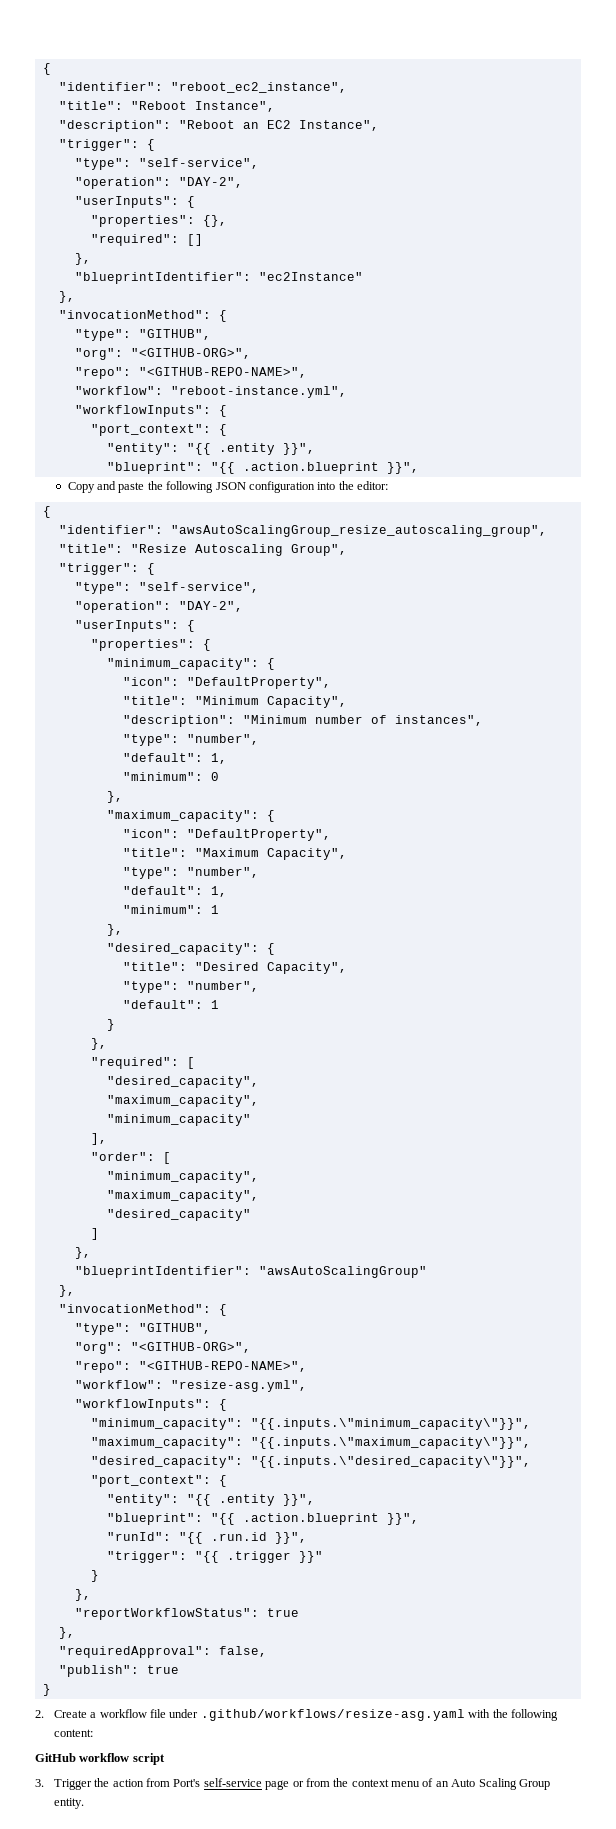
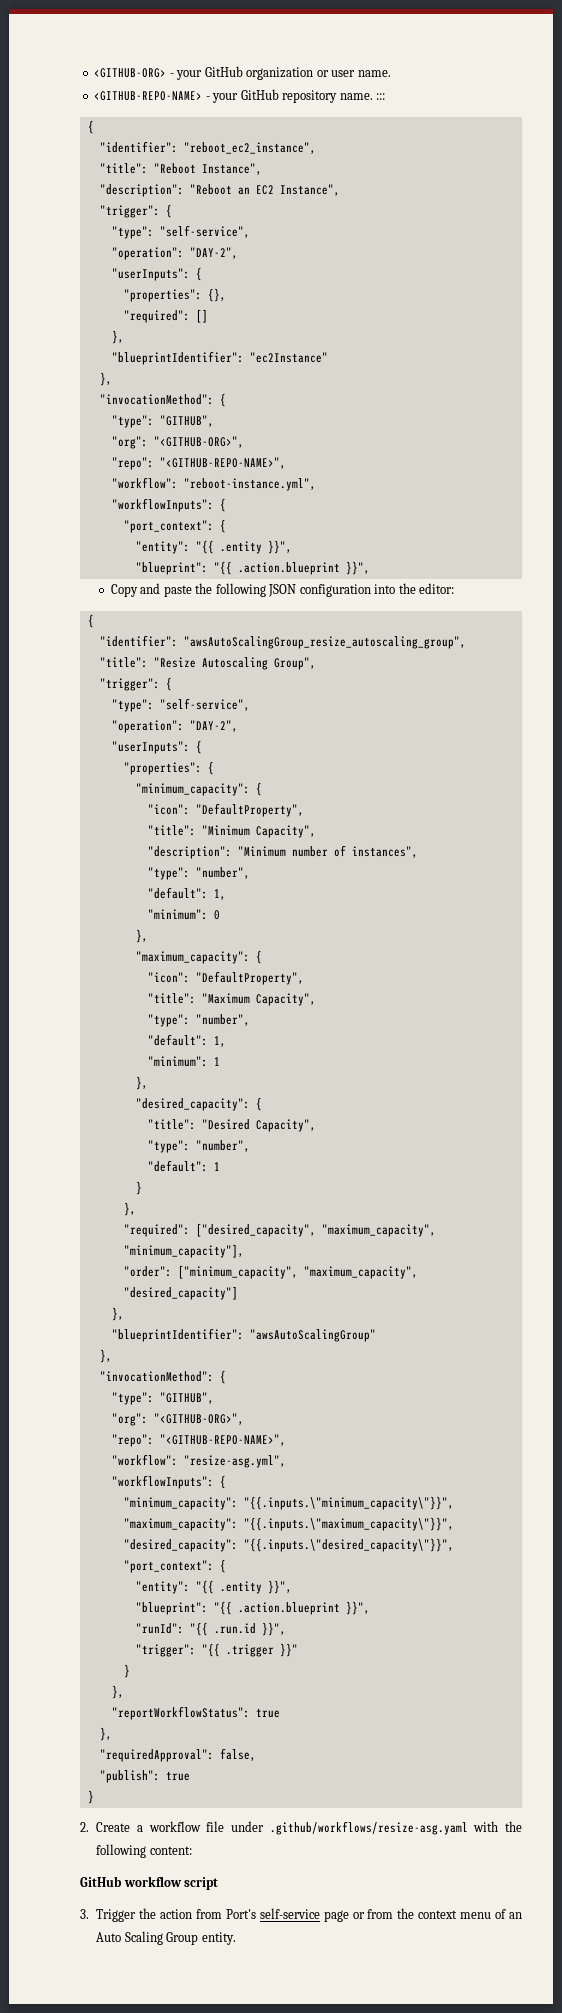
+ <GITHUB-ORG> - your GitHub organization or user name.
+ <GITHUB-REPO-NAME> - your GitHub repository name. :::
- "required": [
- "desired_capacity",
- "maximum_capacity",
- "minimum_capacity"
- ],
+ "required": ["desired_capacity", "maximum_capacity", "minimum_capacity"],
- "order": [
- "minimum_capacity",
- "maximum_capacity",
- "desired_capacity"
- ]
+ "order": ["minimum_capacity", "maximum_capacity", "desired_capacity"]

